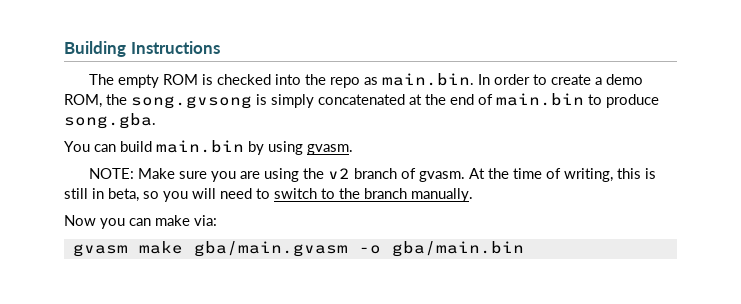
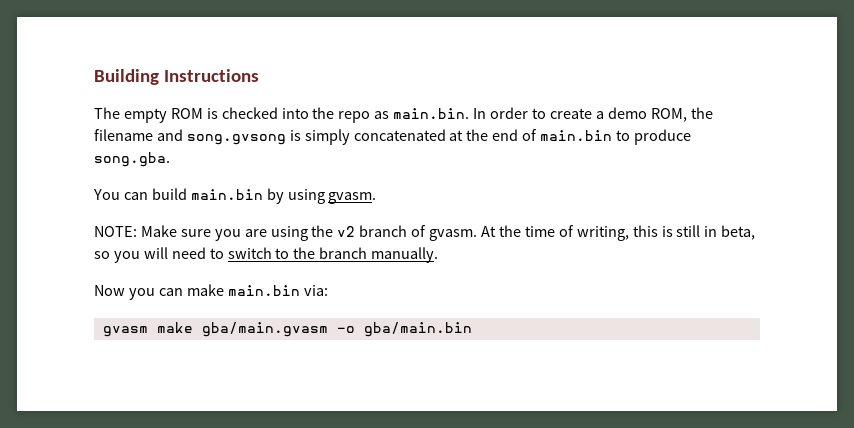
- The empty ROM is checked into the repo as main.bin. In order to create a demo ROM, the song.gvsong is simply concatenated at the end of main.bin to produce song.gba.
+ The empty ROM is checked into the repo as main.bin. In order to create a demo ROM, the filename and song.gvsong is simply concatenated at the end of main.bin to produce song.gba.
- Now you can make via:
+ Now you can make main.bin via:

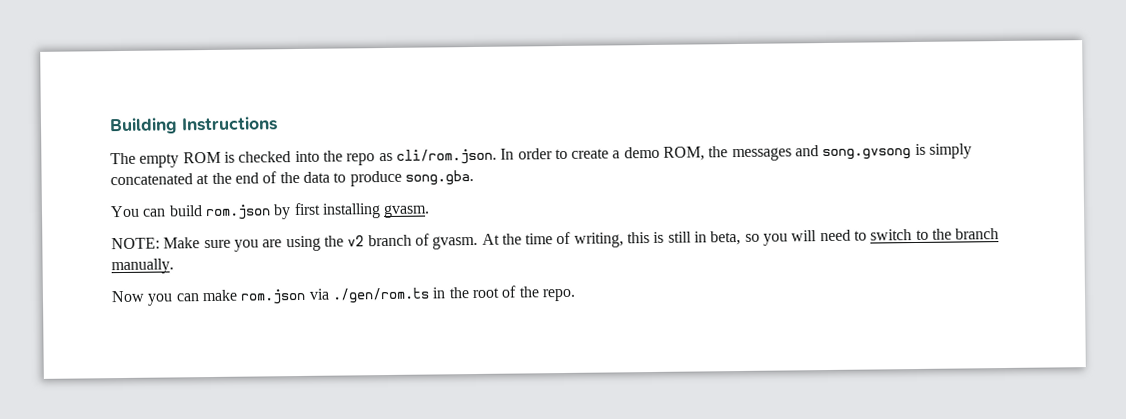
- The empty ROM is checked into the repo as main.bin. In order to create a demo ROM, the filename and song.gvsong is simply concatenated at the end of main.bin to produce song.gba.
+ The empty ROM is checked into the repo as cli/rom.json. In order to create a demo ROM, the messages and song.gvsong is simply concatenated at the end of the data to produce song.gba.
- You can build main.bin by using gvasm.
+ You can build rom.json by first installing gvasm.
- Now you can make main.bin via:
- gvasm make gba/main.gvasm -o gba/main.bin
+ Now you can make rom.json via ./gen/rom.ts in the root of the repo.

